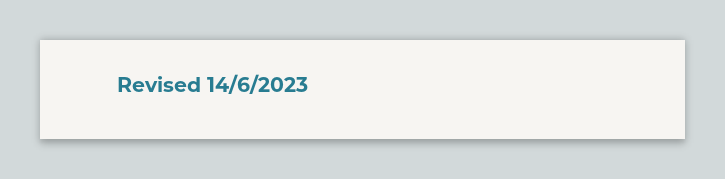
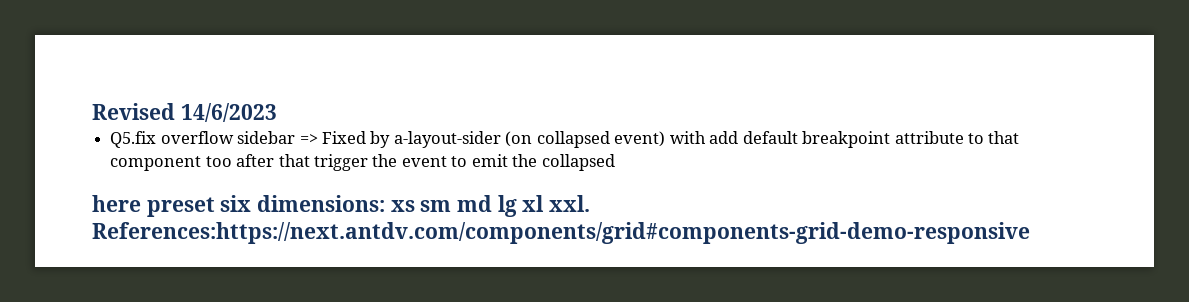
+ Q5.fix overflow sidebar => Fixed by a-layout-sider (on collapsed event) with add default breakpoint attribute to that component too after that trigger the event to emit the collapsed
+ here preset six dimensions: xs sm md lg xl xxl. References:https://next.antdv.com/components/grid#components-grid-demo-responsive

